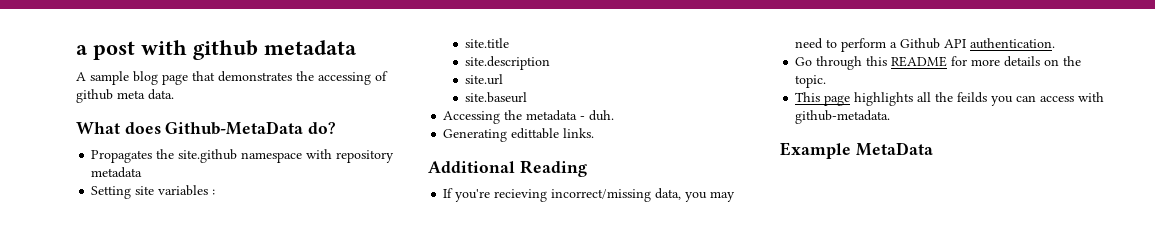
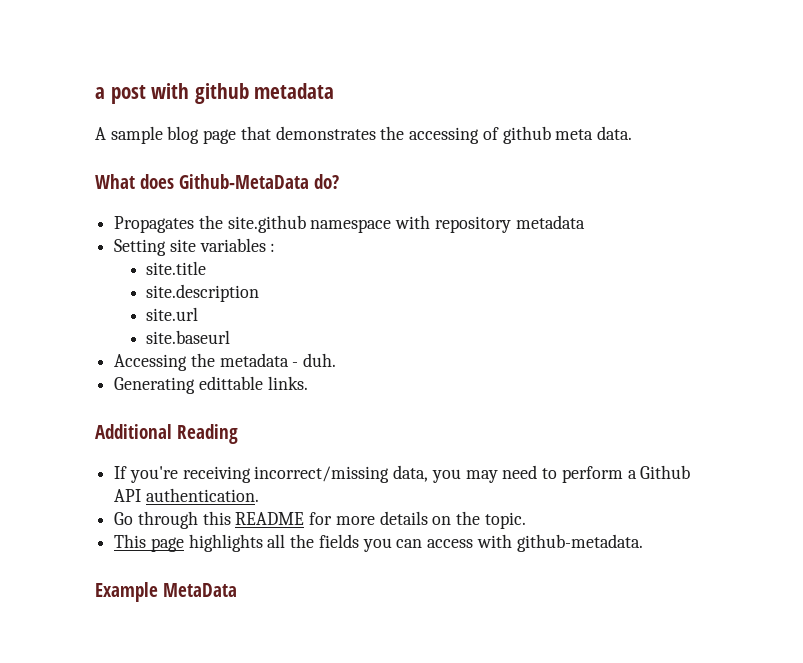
- If you're recieving incorrect/missing data, you may need to perform a Github API authentication.
+ If you're receiving incorrect/missing data, you may need to perform a Github API authentication.
- This page highlights all the feilds you can access with github-metadata.
+ This page highlights all the fields you can access with github-metadata.

